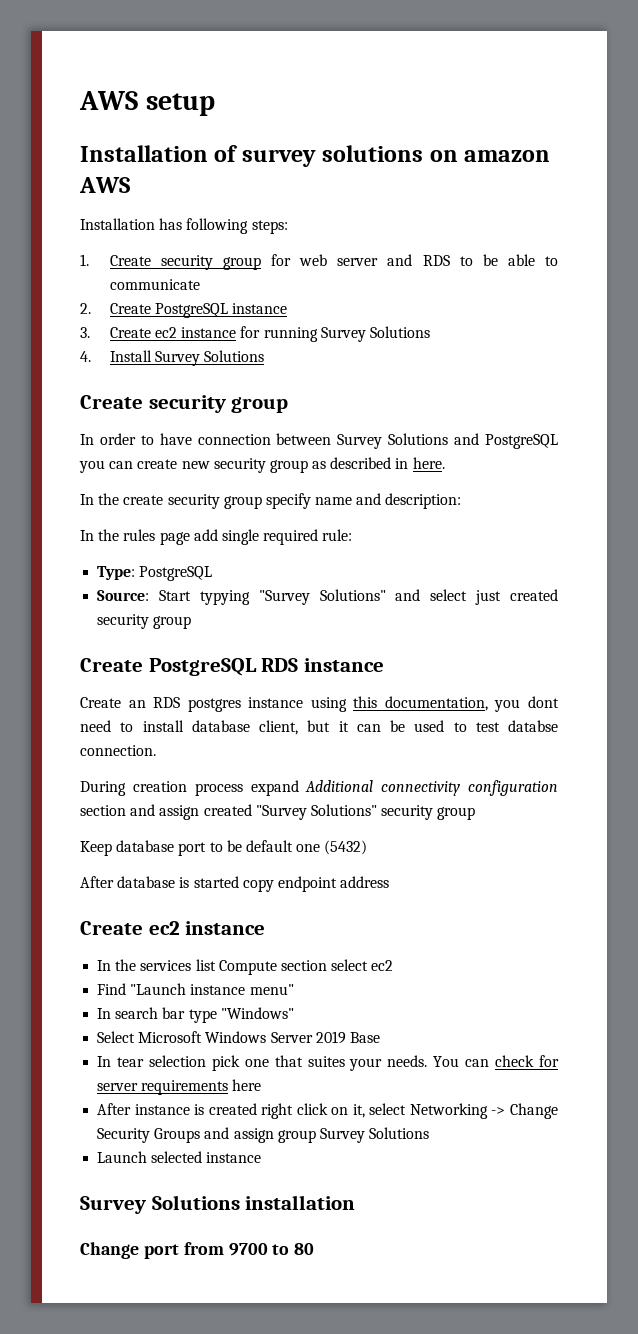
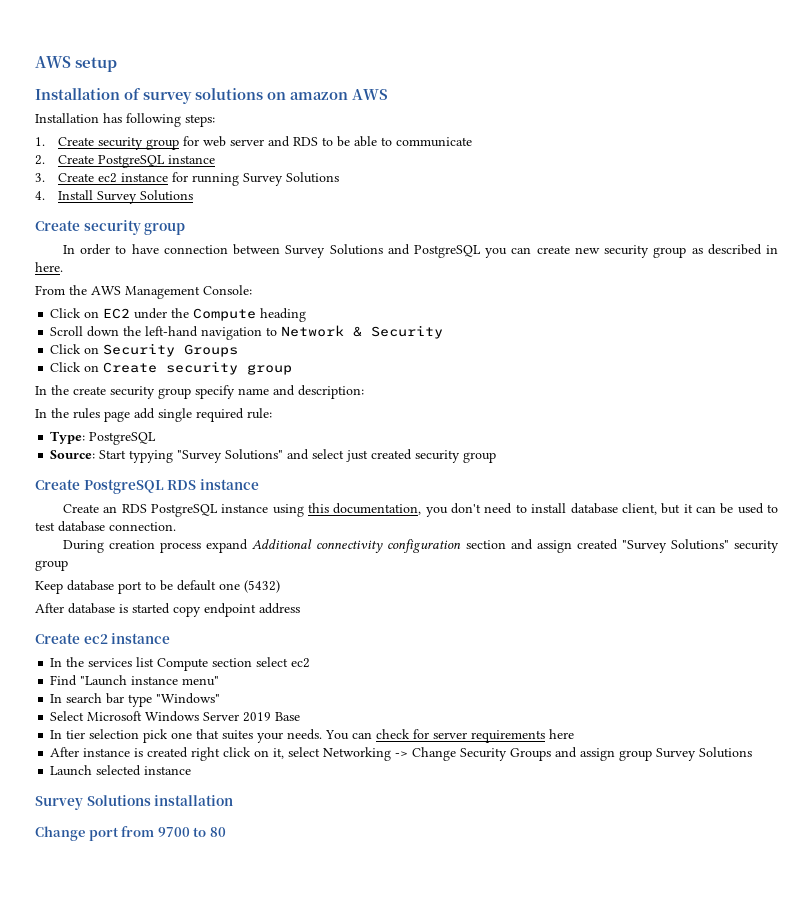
+ From the AWS Management Console:
+ Click on EC2 under the Compute heading
+ Scroll down the left-hand navigation to Network & Security
+ Click on Security Groups
+ Click on Create security group
- Create an RDS postgres instance using this documentation, you dont need to install database client, but it can be used to test databse connection.
+ Create an RDS PostgreSQL instance using this documentation, you don't need to install database client, but it can be used to test database connection.
- In tear selection pick one that suites your needs.
+ In tier selection pick one that suites your needs.

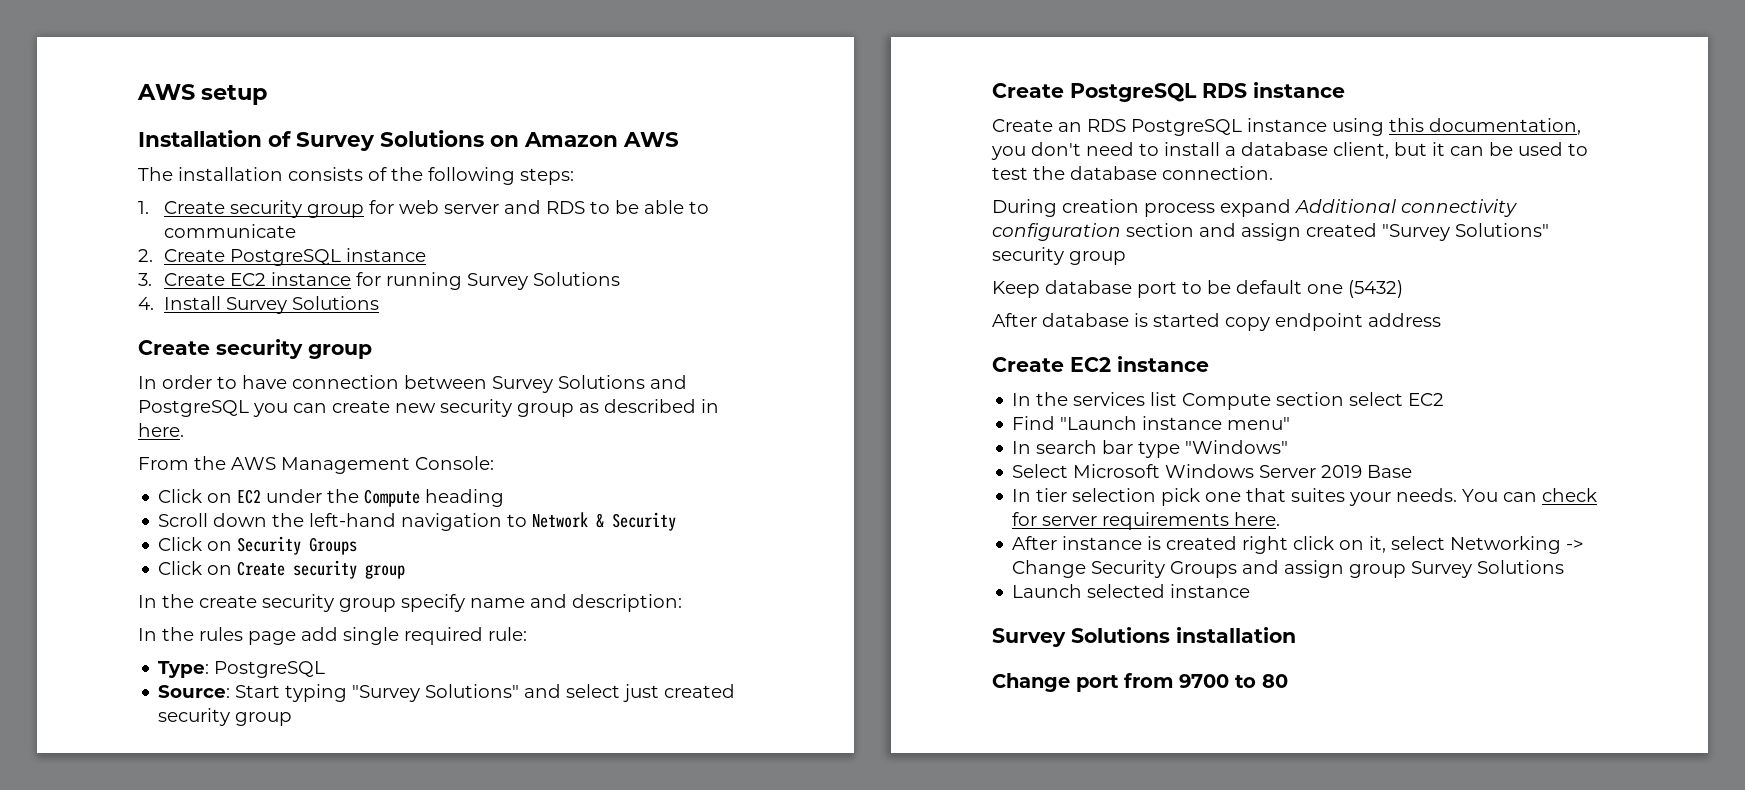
- Installation of survey solutions on amazon AWS
- Installation has following steps:
+ Installation of Survey Solutions on Amazon AWS
+ The installation consists of the following steps:
- 3. Create ec2 instance for running Survey Solutions
+ 3. Create EC2 instance for running Survey Solutions
- Source: Start typying "Survey Solutions" and select just created security group
+ Source: Start typing "Survey Solutions" and select just created security group
- Create an RDS PostgreSQL instance using this documentation, you don't need to install database client, but it can be used to test database connection.
+ Create an RDS PostgreSQL instance using this documentation, you don't need to install a database client, but it can be used to test the database connection.
  After database is started copy endpoint address
- Create ec2 instance
+ Create EC2 instance
- In the services list Compute section select ec2
+ In the services list Compute section select EC2
- You can check for server requirements here
+ You can check for server requirements here.

